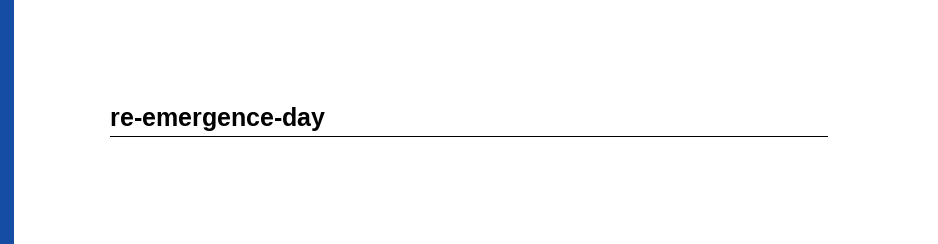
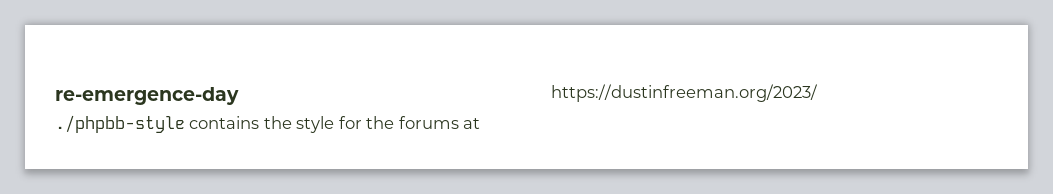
+ ./phpbb-style contains the style for the forums at https://dustinfreeman.org/2023/

